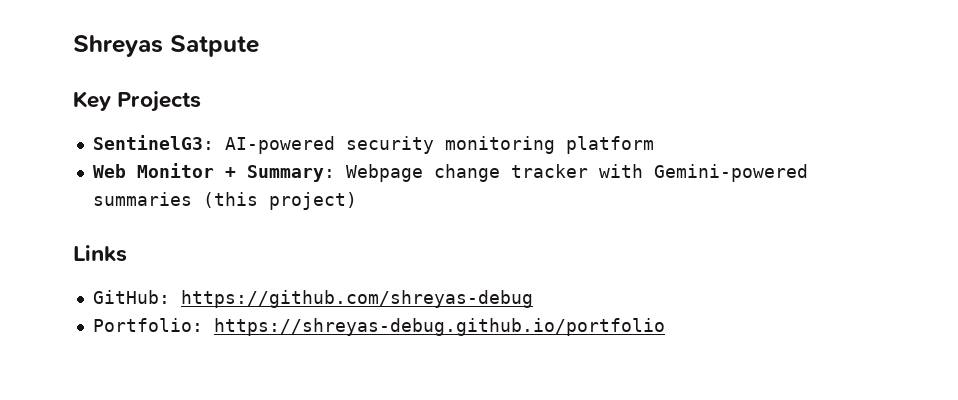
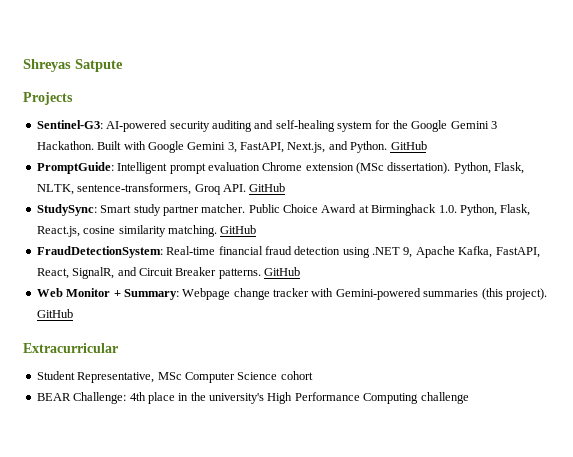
- Key Projects
+ Projects
- SentinelG3: AI-powered security monitoring platform
+ Sentinel-G3: AI-powered security auditing and self-healing system for the Google Gemini 3 Hackathon. Built with Google Gemini 3, FastAPI, Next.js, and Python. GitHub
+ PromptGuide: Intelligent prompt evaluation Chrome extension (MSc dissertation). Python, Flask, NLTK, sentence-transformers, Groq API. GitHub
+ StudySync: Smart study partner matcher. Public Choice Award at Birminghack 1.0. Python, Flask, React.js, cosine similarity matching. GitHub
+ FraudDetectionSystem: Real-time financial fraud detection using .NET 9, Apache Kafka, FastAPI, React, SignalR, and Circuit Breaker patterns. GitHub
- Web Monitor + Summary: Webpage change tracker with Gemini-powered summaries (this project)
- Links
- GitHub: https://github.com/shreyas-debug
- Portfolio: https://shreyas-debug.github.io/portfolio
+ Web Monitor + Summary: Webpage change tracker with Gemini-powered summaries (this project). GitHub
+ Extracurricular
+ Student Representative, MSc Computer Science cohort
+ BEAR Challenge: 4th place in the university's High Performance Computing challenge

